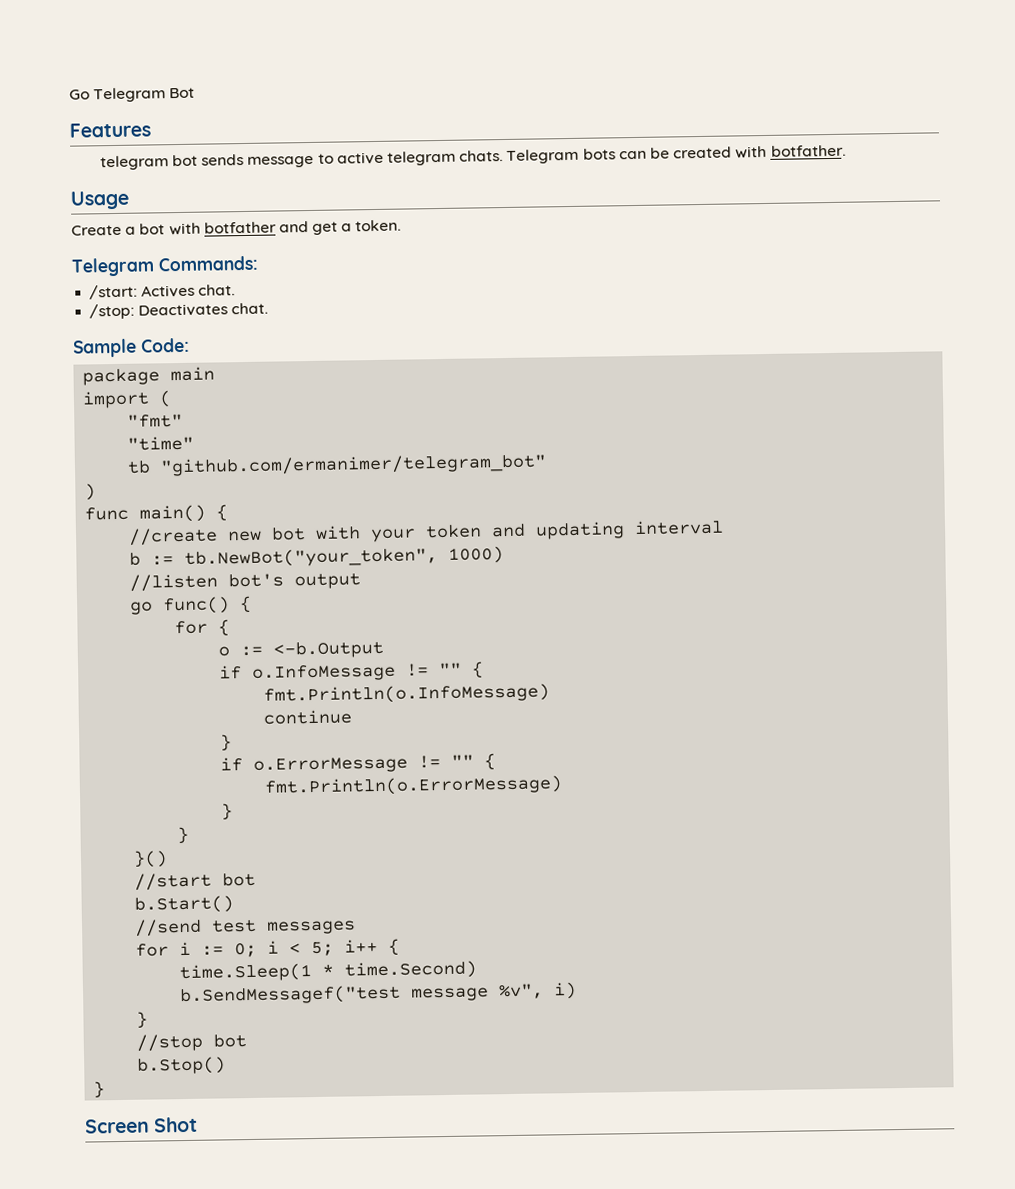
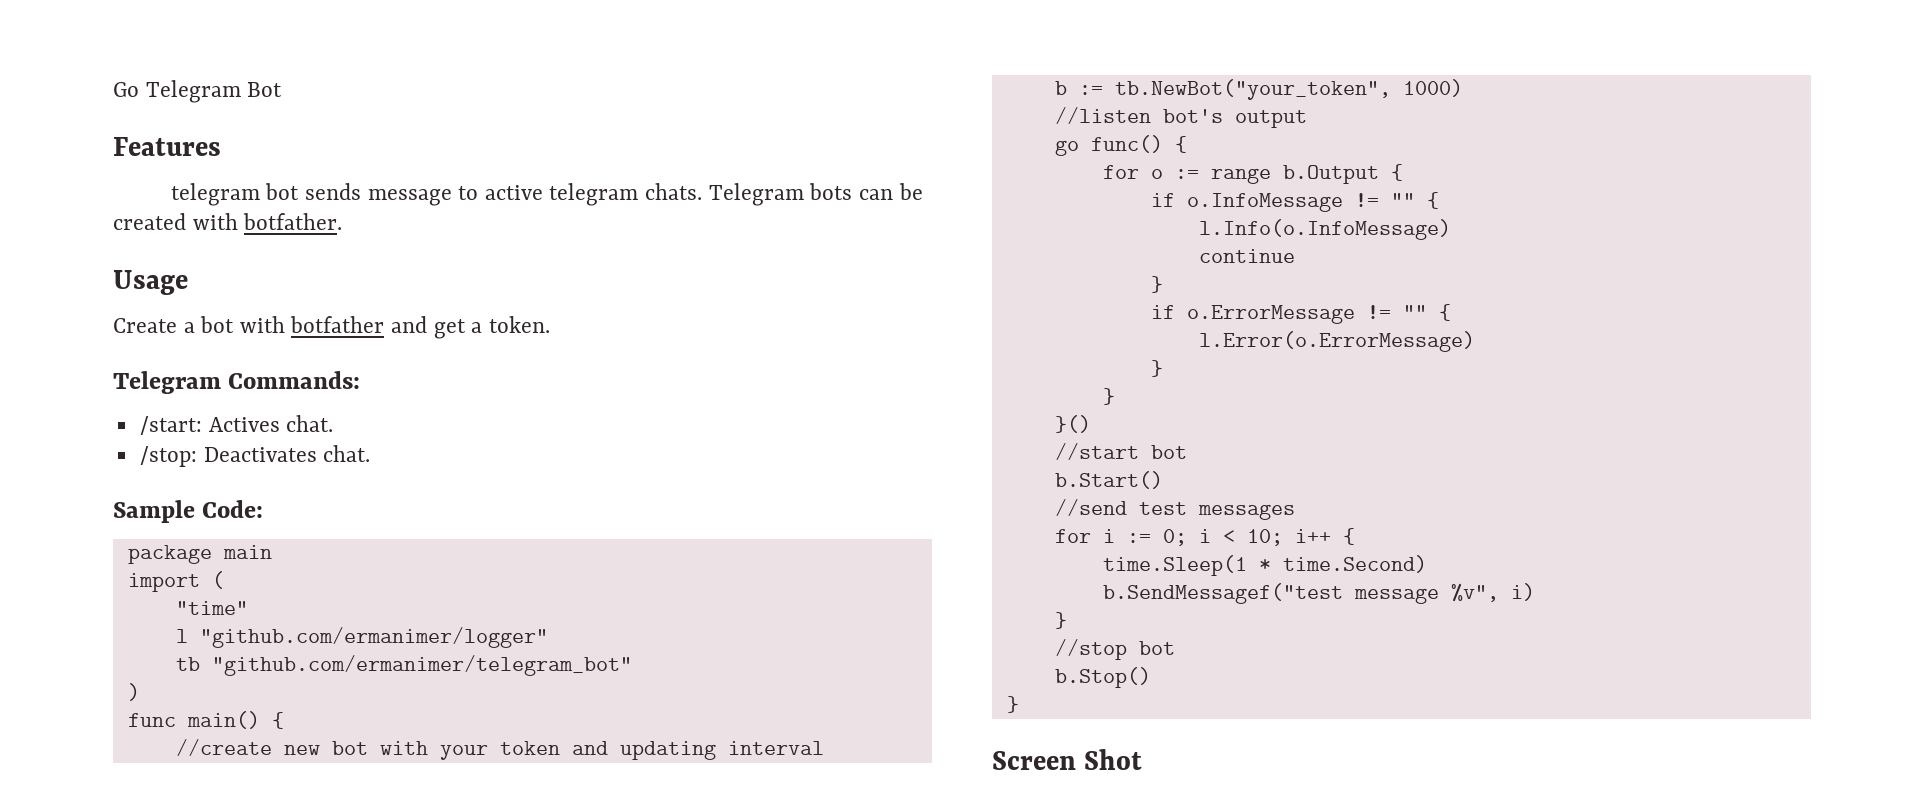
- "fmt"
  "time"
+ l "github.com/ermanimer/logger"
- for {
- o := <-b.Output
+ for o := range b.Output {
- fmt.Println(o.InfoMessage)
+ l.Info(o.InfoMessage)
- fmt.Println(o.ErrorMessage)
+ l.Error(o.ErrorMessage)
- for i := 0; i < 5; i++ {
+ for i := 0; i < 10; i++ {

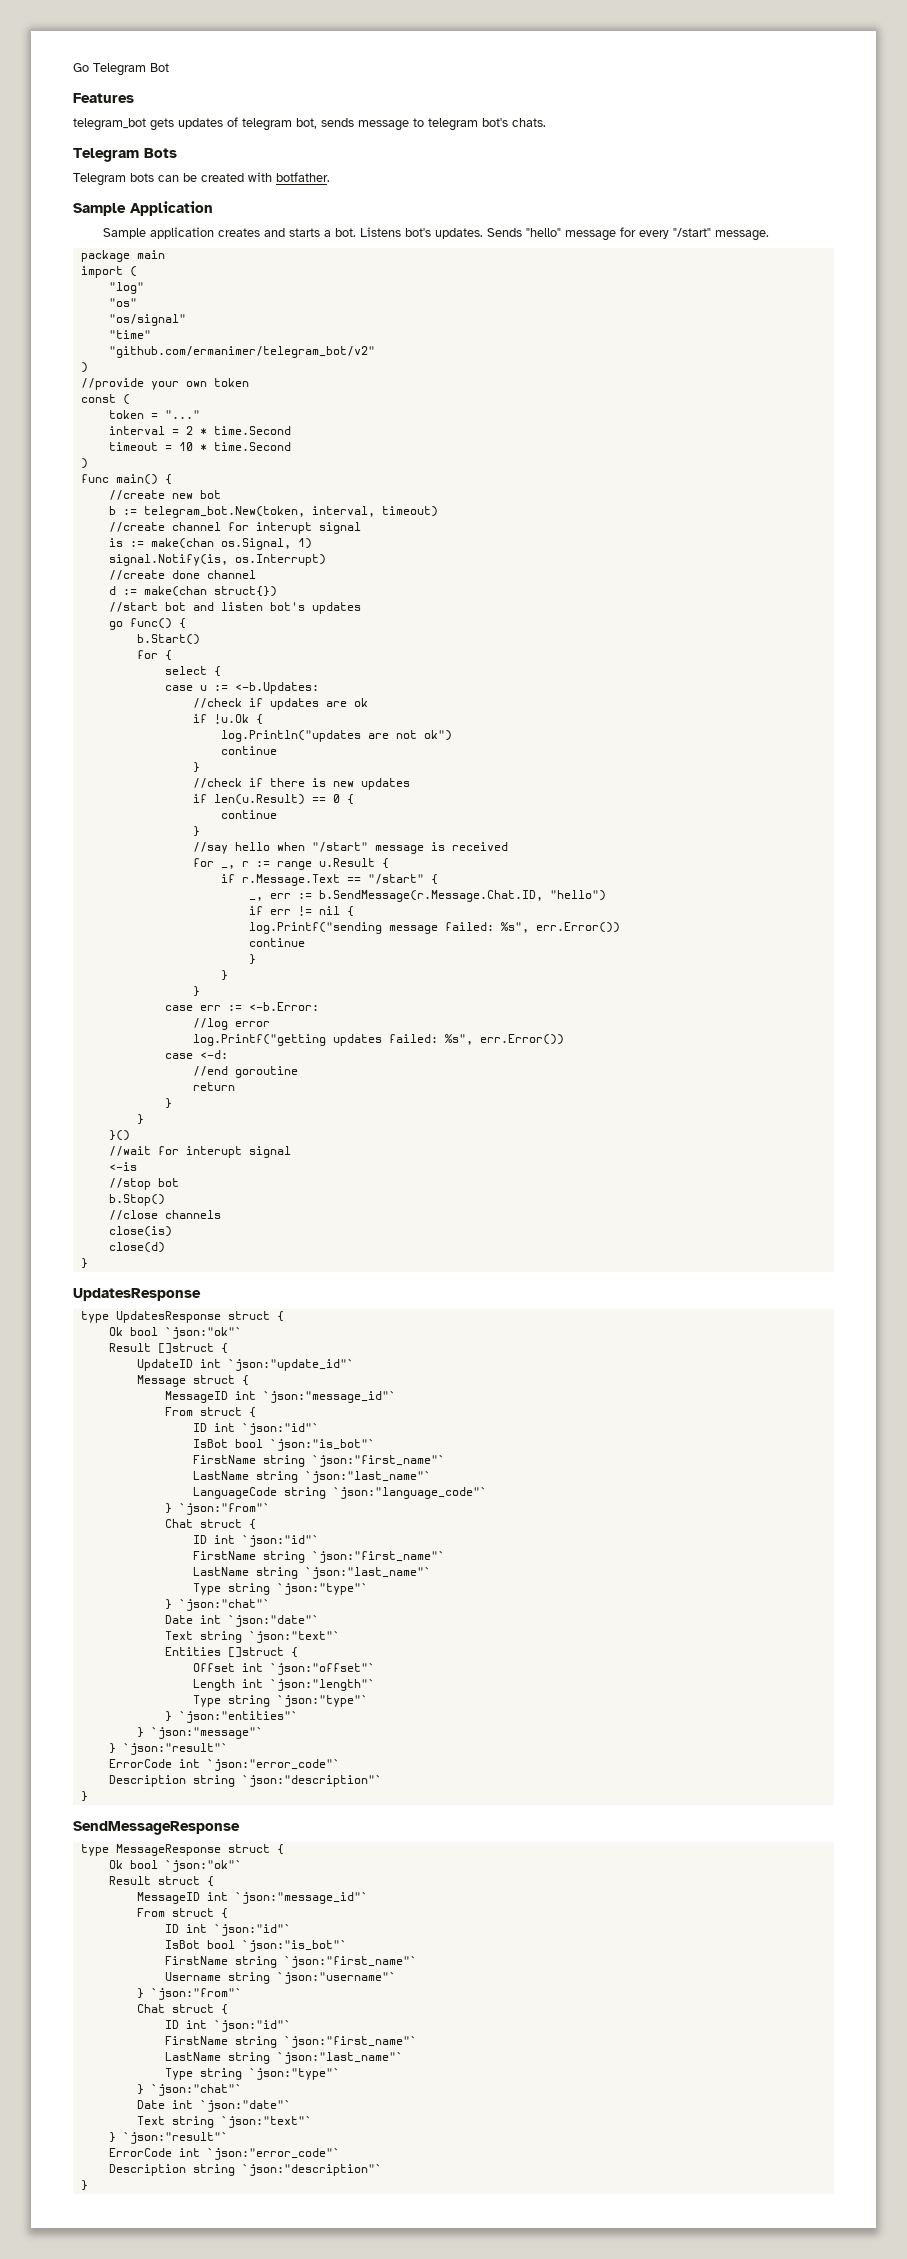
- telegram bot sends message to active telegram chats. Telegram bots can be created with botfather.
+ telegram_bot gets updates of telegram bot, sends message to telegram bot's chats.
+ Telegram Bots
+ Telegram bots can be created with botfather.
- Usage
- Create a bot with botfather and get a token.
- Telegram Commands:
- /start: Actives chat.
- /stop: Deactivates chat.
- Sample Code:
+ Sample Application
+ Sample application creates and starts a bot. Listens bot's updates. Sends "hello" message for every "/start" message.
  package main
  import (
+ "log"
+ "os"
+ "os/signal"
  "time"
- l "github.com/ermanimer/logger"
- tb "github.com/ermanimer/telegram_bot"
+ "github.com/ermanimer/telegram_bot/v2"
+ )
+ //provide your own token
+ const (
+ token = "..."
+ interval = 2 * time.Second
+ timeout = 10 * time.Second
- //create new bot with your token and updating interval
- b := tb.NewBot("your_token", 1000)
- //listen bot's output
+ //create new bot
+ b := telegram_bot.New(token, interval, timeout)
+ //create channel for interupt signal
+ is := make(chan os.Signal, 1)
+ signal.Notify(is, os.Interrupt)
+ //create done channel
+ d := make(chan struct{})
+ //start bot and listen bot's updates
- for o := range b.Output {
- if o.InfoMessage != "" {
- l.Info(o.InfoMessage)
+ b.Start()
+ for {
+ select {
+ case u := <-b.Updates:
+ //check if updates are ok
+ if !u.Ok {
+ log.Println("updates are not ok")
  continue
  }
- if o.ErrorMessage != "" {
- l.Error(o.ErrorMessage)
+ //check if there is new updates
+ if len(u.Result) == 0 {
+ continue
+ }
+ //say hello when "/start" message is received
+ for _, r := range u.Result {
+ if r.Message.Text == "/start" {
+ _, err := b.SendMessage(r.Message.Chat.ID, "hello")
+ if err != nil {
+ log.Printf("sending message failed: %s", err.Error())
+ continue
+ }
+ }
+ }
+ case err := <-b.Error:
+ //log error
+ log.Printf("getting updates failed: %s", err.Error())
+ case <-d:
+ //end goroutine
+ return
  }
  }
  }()
- //start bot
- b.Start()
- //send test messages
- for i := 0; i < 10; i++ {
- time.Sleep(1 * time.Second)
- b.SendMessagef("test message %v", i)
- }
+ //wait for interupt signal
+ <-is
  //stop bot
  b.Stop()
+ //close channels
+ close(is)
+ close(d)
  }
- Screen Shot
+ UpdatesResponse
+ type UpdatesResponse struct {
+ Ok bool `json:"ok"`
+ Result []struct {
+ UpdateID int `json:"update_id"`
+ Message struct {
+ MessageID int `json:"message_id"`
+ From struct {
+ ID int `json:"id"`
+ IsBot bool `json:"is_bot"`
+ FirstName string `json:"first_name"`
+ LastName string `json:"last_name"`
+ LanguageCode string `json:"language_code"`
+ } `json:"from"`
+ Chat struct {
+ ID int `json:"id"`
+ FirstName string `json:"first_name"`
+ LastName string `json:"last_name"`
+ Type string `json:"type"`
+ } `json:"chat"`
+ Date int `json:"date"`
+ Text string `json:"text"`
+ Entities []struct {
+ Offset int `json:"offset"`
+ Length int `json:"length"`
+ Type string `json:"type"`
+ } `json:"entities"`
+ } `json:"message"`
+ } `json:"result"`
+ ErrorCode int `json:"error_code"`
+ Description string `json:"description"`
+ }
+ SendMessageResponse
+ type MessageResponse struct {
+ Ok bool `json:"ok"`
+ Result struct {
+ MessageID int `json:"message_id"`
+ From struct {
+ ID int `json:"id"`
+ IsBot bool `json:"is_bot"`
+ FirstName string `json:"first_name"`
+ Username string `json:"username"`
+ } `json:"from"`
+ Chat struct {
+ ID int `json:"id"`
+ FirstName string `json:"first_name"`
+ LastName string `json:"last_name"`
+ Type string `json:"type"`
+ } `json:"chat"`
+ Date int `json:"date"`
+ Text string `json:"text"`
+ } `json:"result"`
+ ErrorCode int `json:"error_code"`
+ Description string `json:"description"`
+ }

